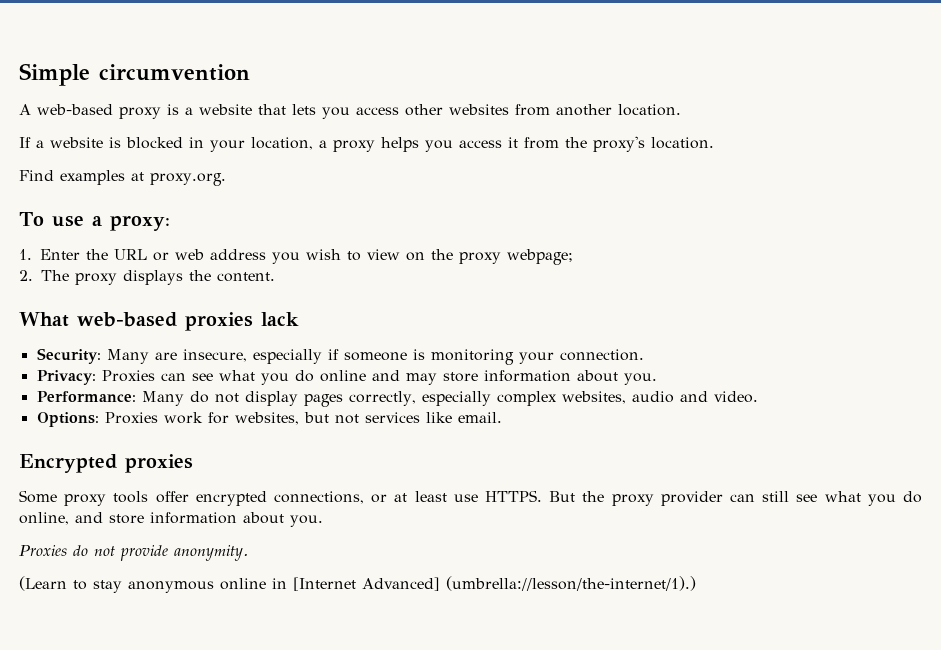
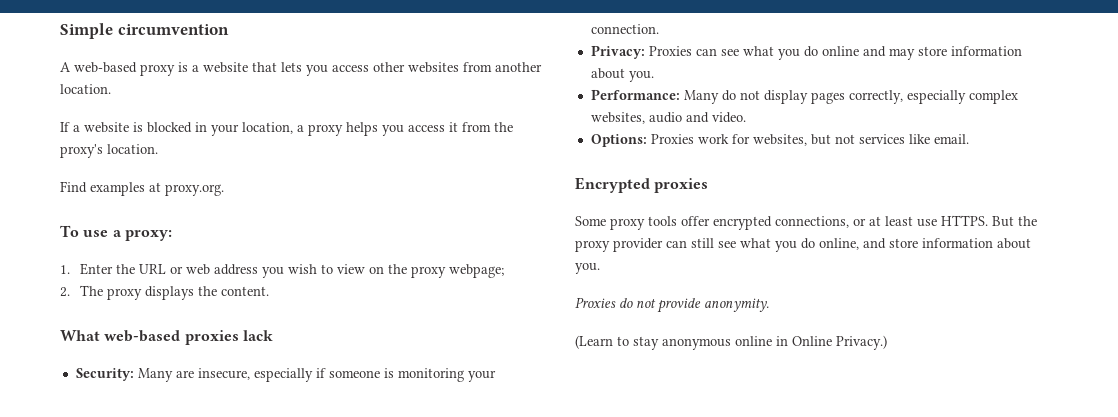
- (Learn to stay anonymous online in [Internet Advanced] (umbrella://lesson/the-internet/1).)
+ (Learn to stay anonymous online in Online Privacy.)

